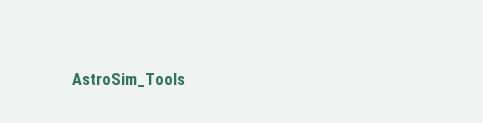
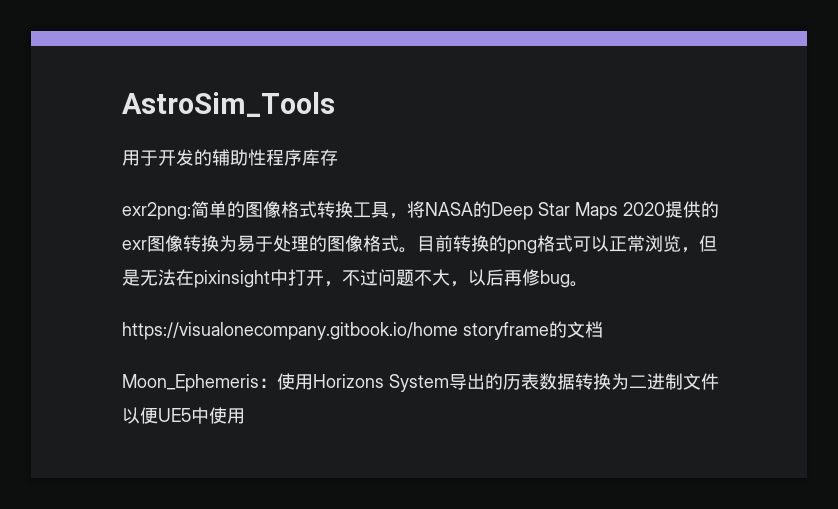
+ 用于开发的辅助性程序库存
+ exr2png:简单的图像格式转换工具，将NASA的Deep Star Maps 2020提供的exr图像转换为易于处理的图像格式。目前转换的png格式可以正常浏览，但是无法在pixinsight中打开，不过问题不大，以后再修bug。
+ https://visualonecompany.gitbook.io/home storyframe的文档
+ Moon_Ephemeris：使用Horizons System导出的历表数据转换为二进制文件以便UE5中使用

